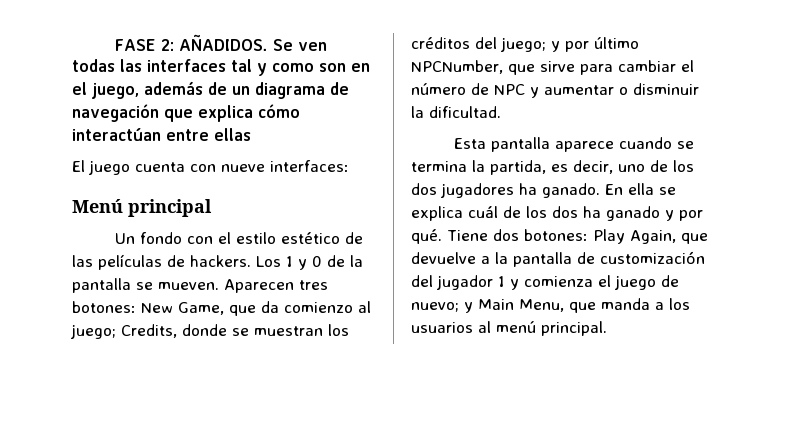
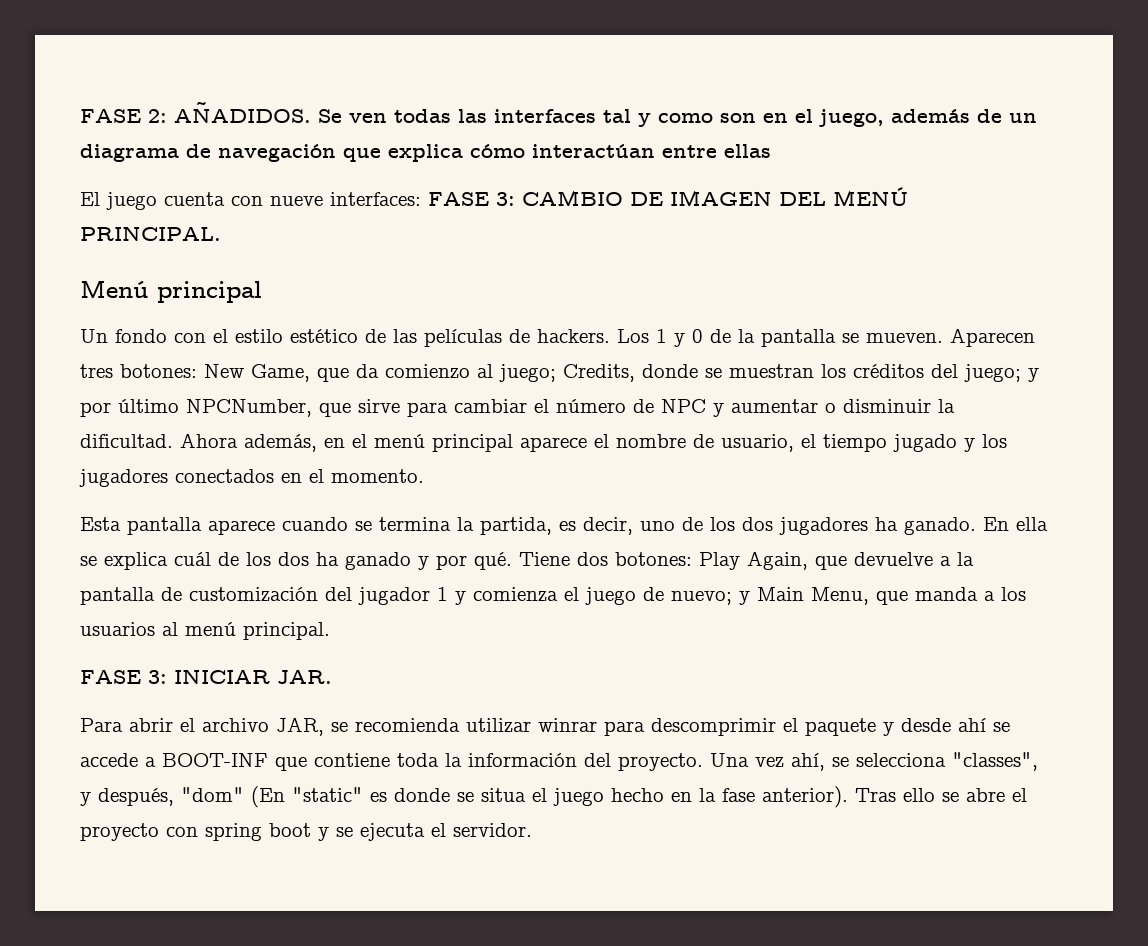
- El juego cuenta con nueve interfaces:
+ El juego cuenta con nueve interfaces: FASE 3: CAMBIO DE IMAGEN DEL MENÚ PRINCIPAL.
+ Ahora además, en el menú principal aparece el nombre de usuario, el tiempo jugado y los jugadores conectados en el momento.
+ FASE 3: INICIAR JAR.
+ Para abrir el archivo JAR, se recomienda utilizar winrar para descomprimir el paquete y desde ahí se accede a BOOT-INF que contiene toda la información del proyecto. Una vez ahí, se selecciona "classes", y después, "dom" (En "static" es donde se situa el juego hecho en la fase anterior). Tras ello se abre el proyecto con spring boot y se ejecuta el servidor.

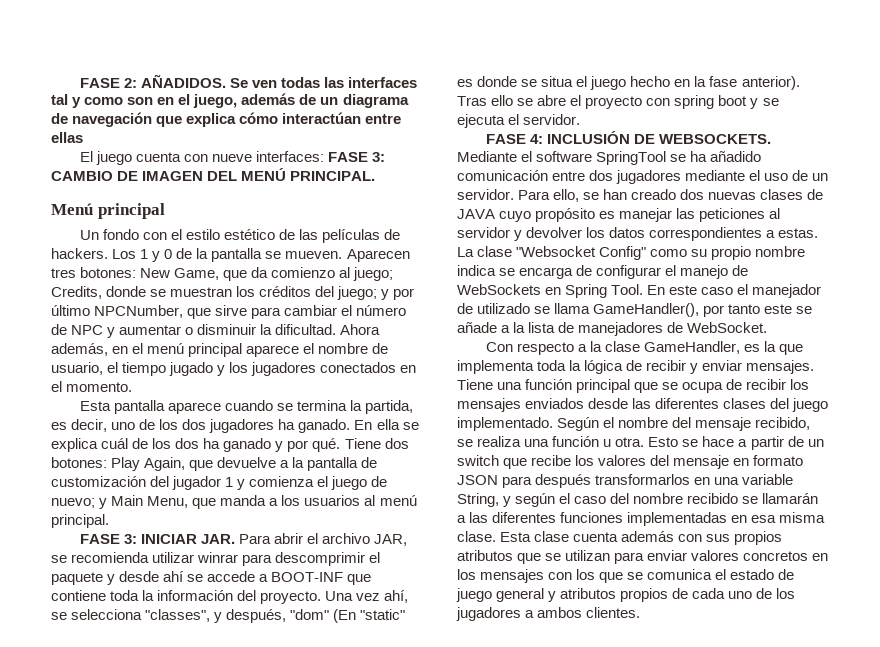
- FASE 3: INICIAR JAR.
- Para abrir el archivo JAR, se recomienda utilizar winrar para descomprimir el paquete y desde ahí se accede a BOOT-INF que contiene toda la información del proyecto.
+ FASE 3: INICIAR JAR. Para abrir el archivo JAR, se recomienda utilizar winrar para descomprimir el paquete y desde ahí se accede a BOOT-INF que contiene toda la información del proyecto.
+ FASE 4: INCLUSIÓN DE WEBSOCKETS. Mediante el software SpringTool se ha añadido comunicación entre dos jugadores mediante el uso de un servidor. Para ello, se han creado dos nuevas clases de JAVA cuyo propósito es manejar las peticiones al servidor y devolver los datos correspondientes a estas. La clase "Websocket Config" como su propio nombre indica se encarga de configurar el manejo de WebSockets en Spring Tool. En este caso el manejador de utilizado se llama GameHandler(), por tanto este se añade a la lista de manejadores de WebSocket.
+ Con respecto a la clase GameHandler, es la que implementa toda la lógica de recibir y enviar mensajes. Tiene una función principal que se ocupa de recibir los mensajes enviados desde las diferentes clases del juego implementado. Según el nombre del mensaje recibido, se realiza una función u otra. Esto se hace a partir de un switch que recibe los valores del mensaje en formato JSON para después transformarlos en una variable String, y según el caso del nombre recibido se llamarán a las diferentes funciones implementadas en esa misma clase. Esta clase cuenta además con sus propios atributos que se utilizan para enviar valores concretos en los mensajes con los que se comunica el estado de juego general y atributos propios de cada uno de los jugadores a ambos clientes.

